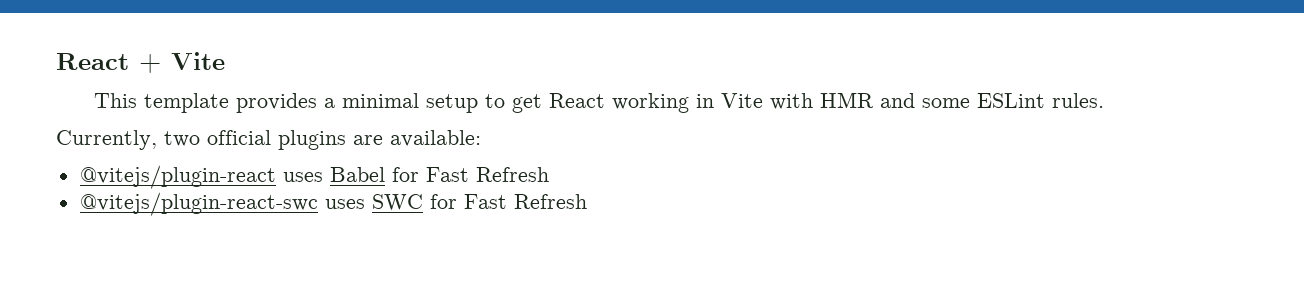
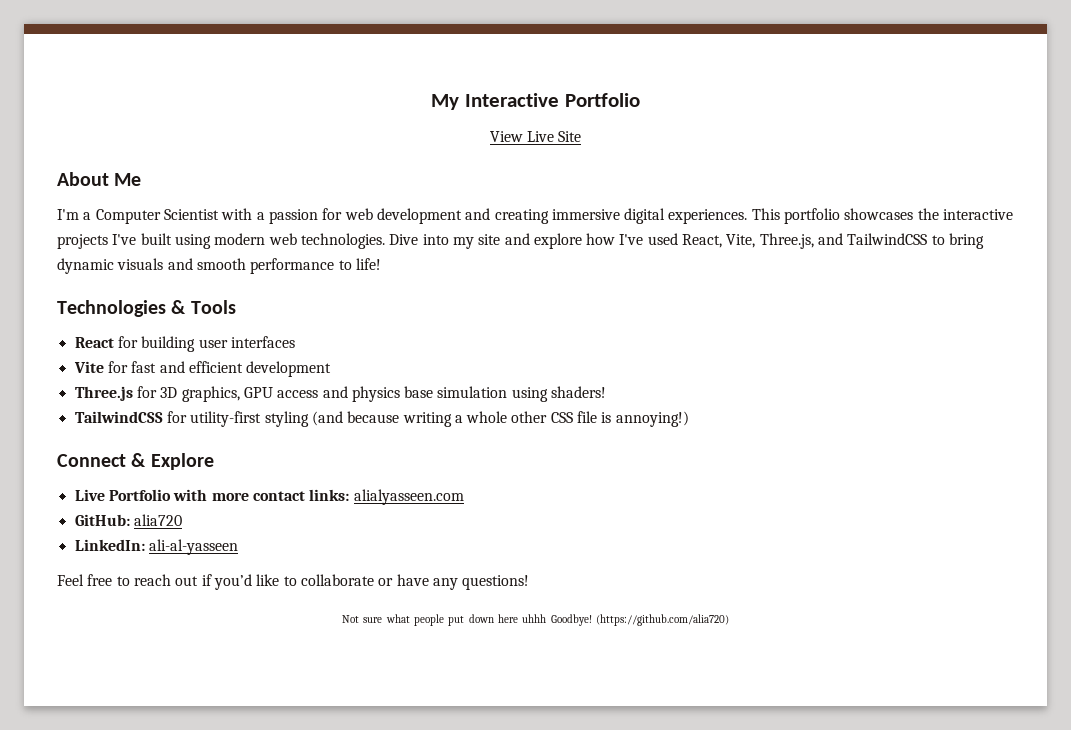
- React + Vite
- This template provides a minimal setup to get React working in Vite with HMR and some ESLint rules.
- Currently, two official plugins are available:
- @vitejs/plugin-react uses Babel for Fast Refresh
- @vitejs/plugin-react-swc uses SWC for Fast Refresh
+ My Interactive Portfolio
+ View Live Site
+ About Me
+ I'm a Computer Scientist with a passion for web development and creating immersive digital experiences. This portfolio showcases the interactive projects I've built using modern web technologies. Dive into my site and explore how I've used React, Vite, Three.js, and TailwindCSS to bring dynamic visuals and smooth performance to life!
+ Technologies & Tools
+ React for building user interfaces
+ Vite for fast and efficient development
+ Three.js for 3D graphics, GPU access and physics base simulation using shaders!
+ TailwindCSS for utility-first styling (and because writing a whole other CSS file is annoying!)
+ Connect & Explore
+ Live Portfolio with more contact links: alialyasseen.com
+ GitHub: alia720
+ LinkedIn: ali-al-yasseen
+ Feel free to reach out if you’d like to collaborate or have any questions!
+ Not sure what people put down here uhhh Goodbye! (https://github.com/alia720)

